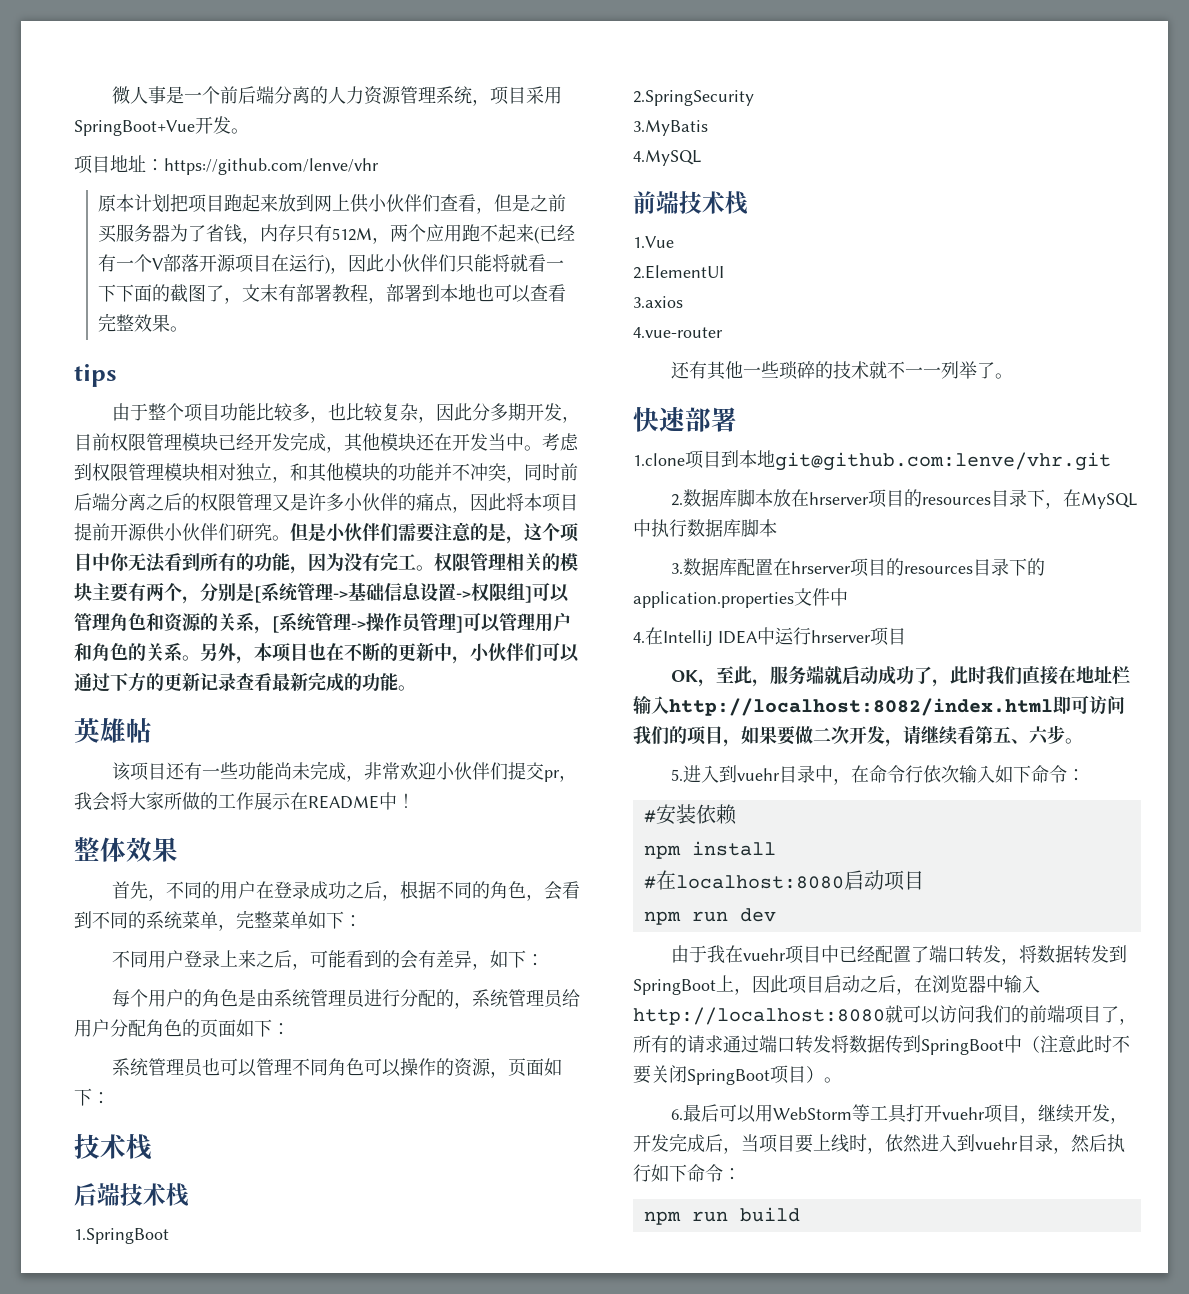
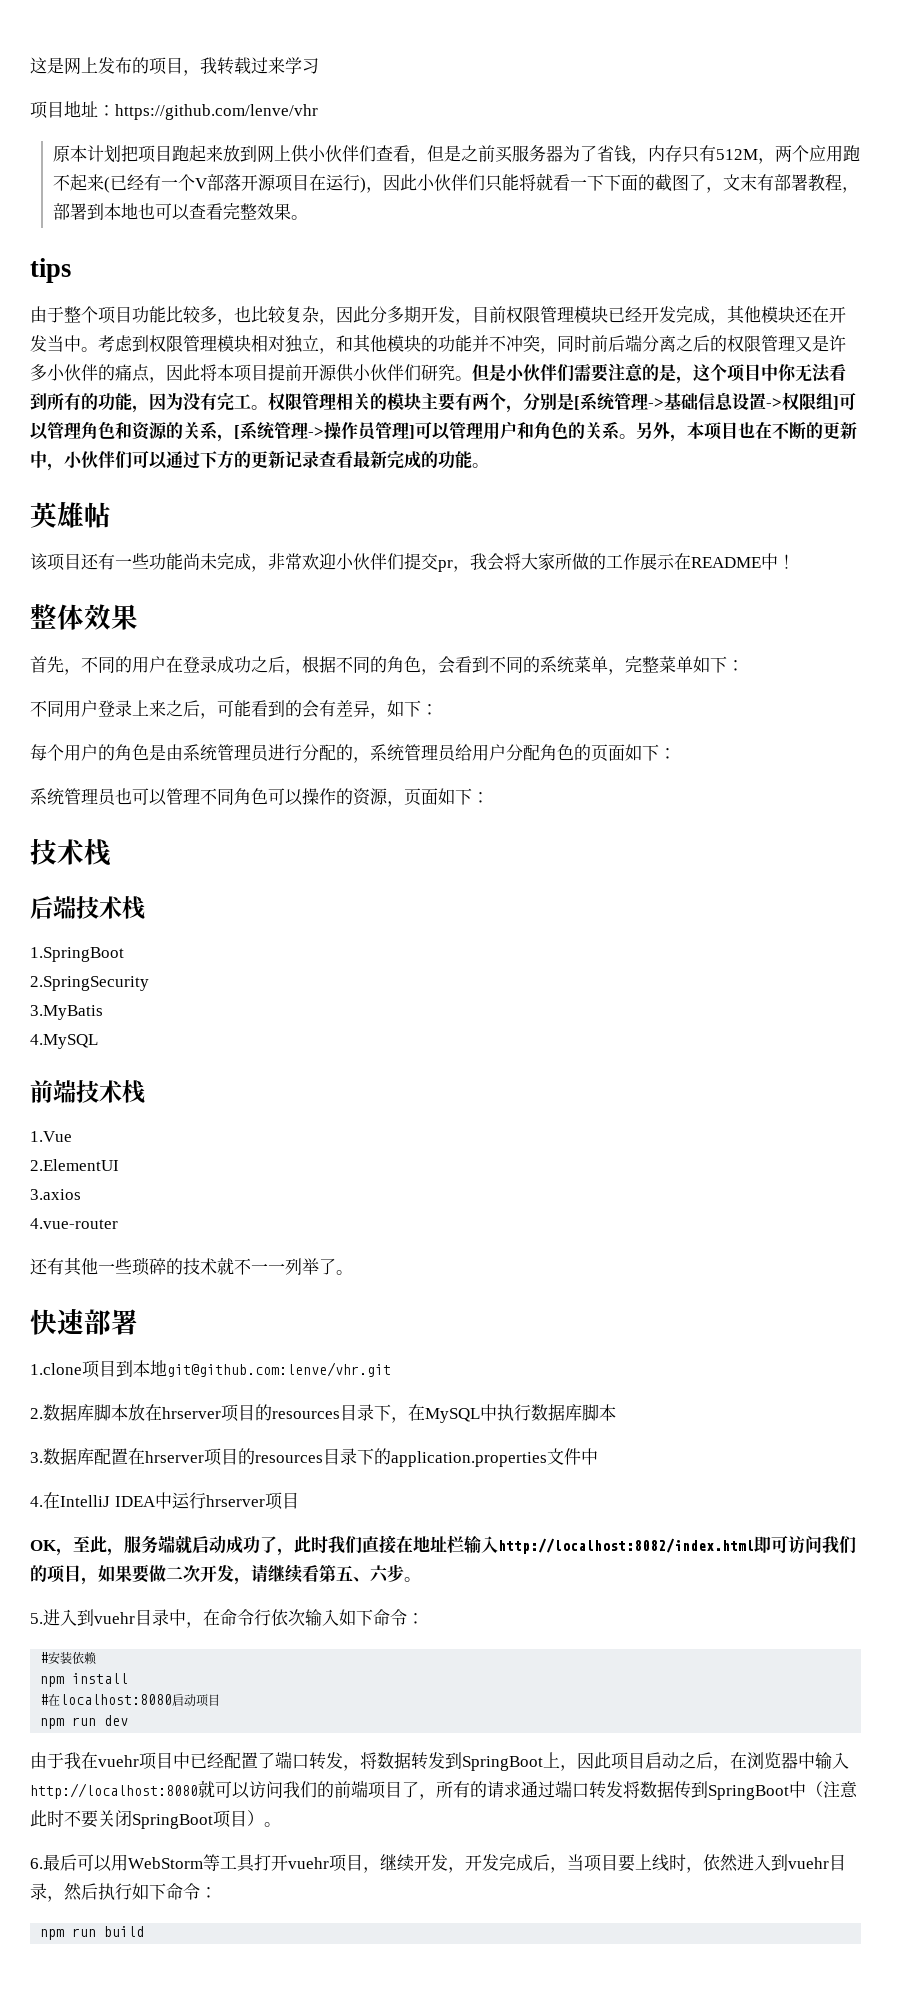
- 微人事是一个前后端分离的人力资源管理系统，项目采用SpringBoot+Vue开发。
+ 这是网上发布的项目，我转载过来学习

